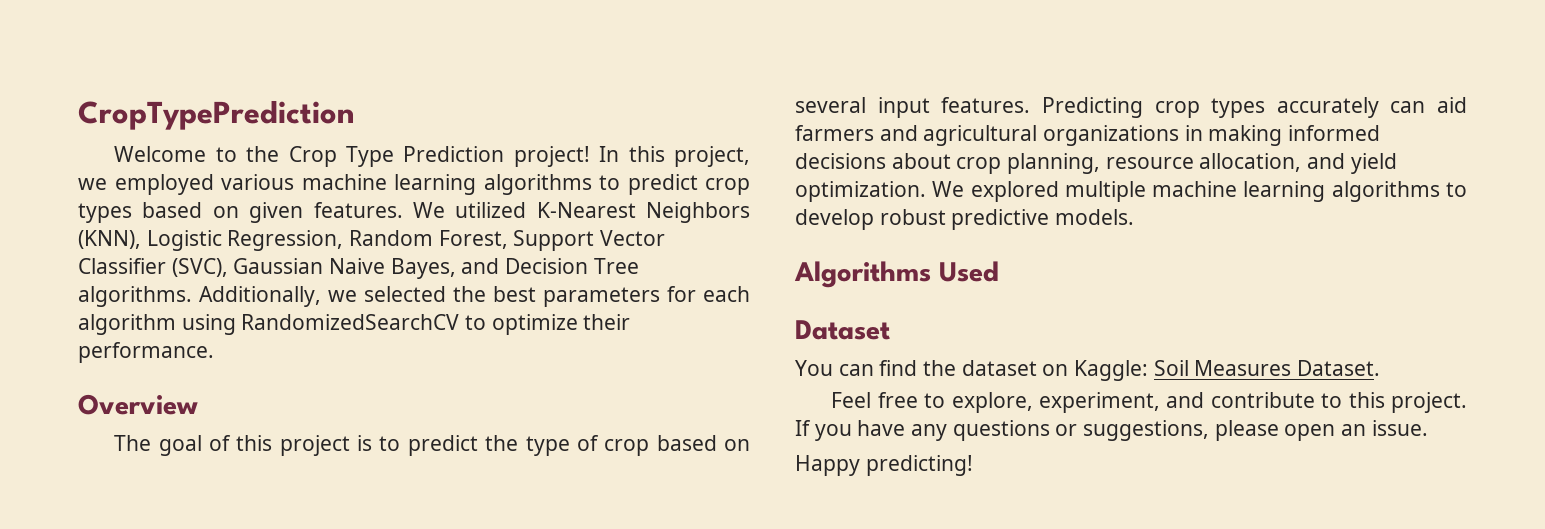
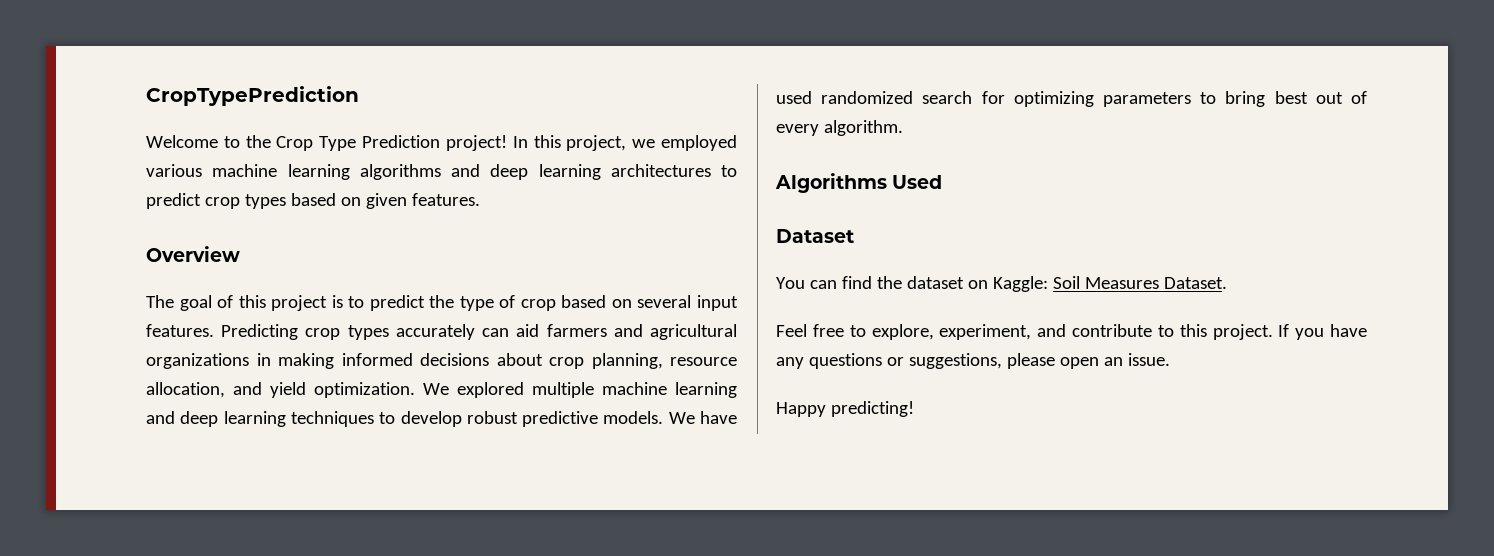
- In this project, we employed various machine learning algorithms to predict crop types based on given features. We utilized K-Nearest Neighbors (KNN), Logistic Regression, Random Forest, Support Vector Classifier (SVC), Gaussian Naive Bayes, and Decision Tree algorithms. Additionally, we selected the best parameters for each algorithm using RandomizedSearchCV to optimize their performance.
+ In this project, we employed various machine learning algorithms and deep learning architectures to predict crop types based on given features.
- We explored multiple machine learning algorithms to develop robust predictive models.
+ We explored multiple machine learning and deep learning techniques to develop robust predictive models. We have used randomized search for optimizing parameters to bring best out of every algorithm.

